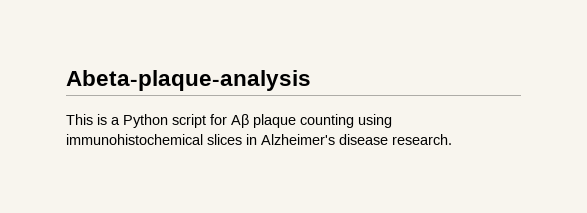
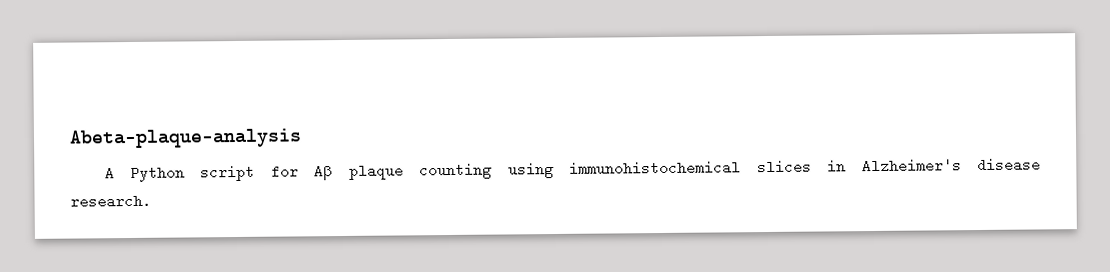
- This is a Python script for Aβ plaque counting using immunohistochemical slices in Alzheimer's disease research.
+ A Python script for Aβ plaque counting using immunohistochemical slices in Alzheimer's disease research.

